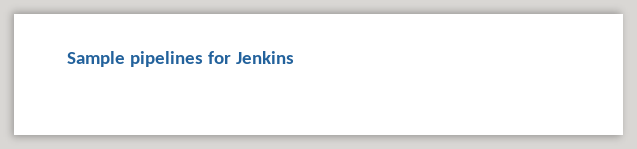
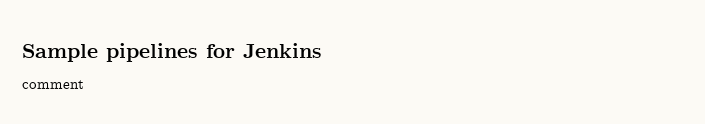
+ comment

